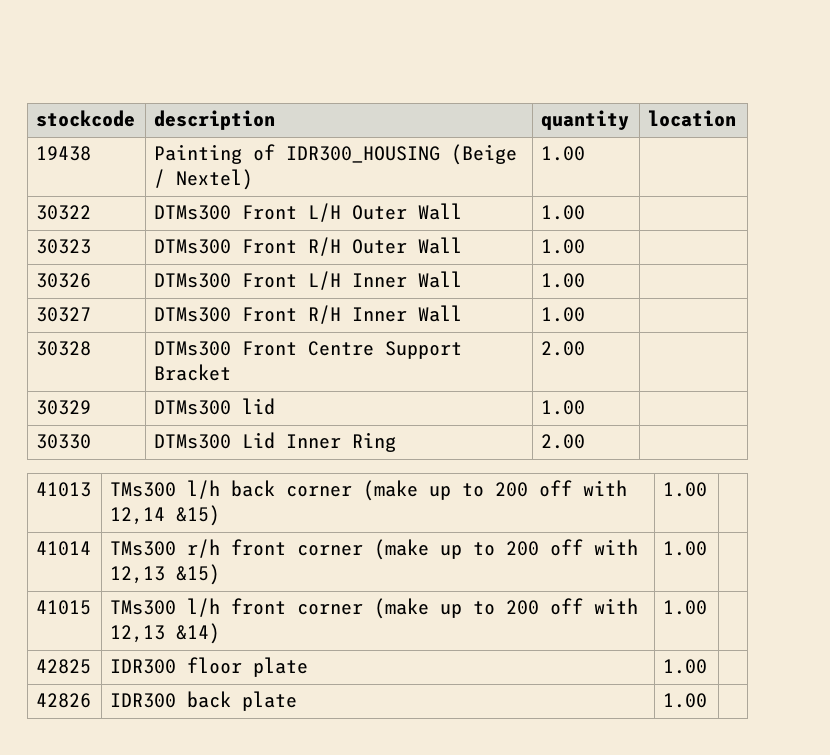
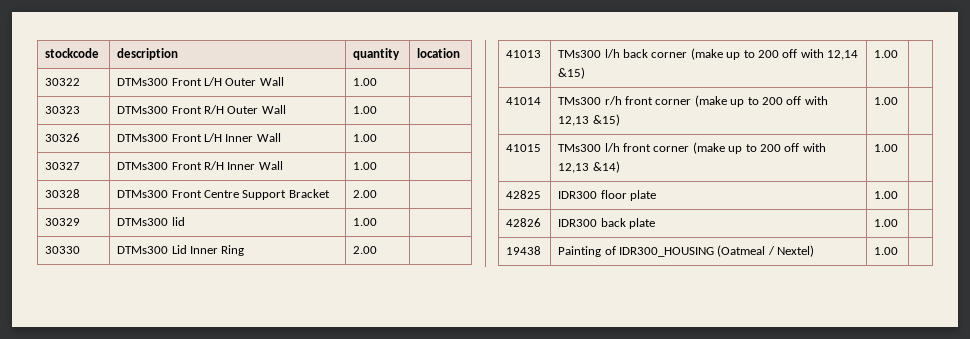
- 19438 | Painting of IDR300_HOUSING (Beige / Nextel) | 1.00 |
+ 19438 | Painting of IDR300_HOUSING (Oatmeal / Nextel) | 1.00 |

